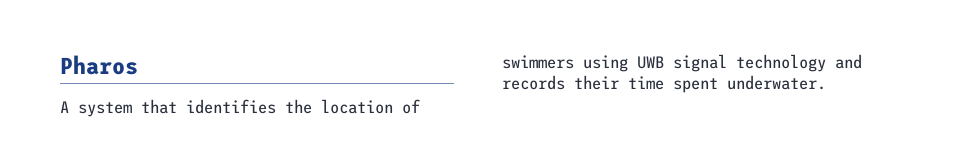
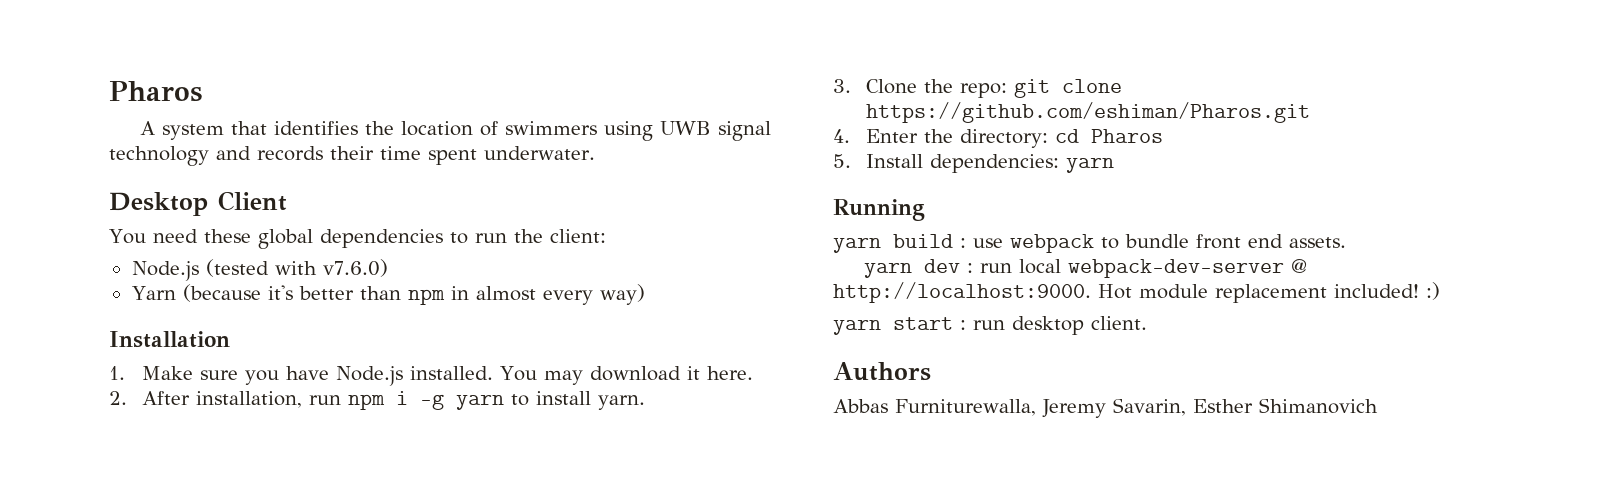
+ Desktop Client
+ You need these global dependencies to run the client:
+ Node.js (tested with v7.6.0)
+ Yarn (because it's better than npm in almost every way)
+ Installation
+ 1. Make sure you have Node.js installed. You may download it here.
+ 2. After installation, run npm i -g yarn to install yarn.
+ 3. Clone the repo: git clone https://github.com/eshiman/Pharos.git
+ 4. Enter the directory: cd Pharos
+ 5. Install dependencies: yarn
+ Running
+ yarn build : use webpack to bundle front end assets.
+ yarn dev : run local webpack-dev-server @ http://localhost:9000. Hot module replacement included! :)
+ yarn start : run desktop client.
+ Authors
+ Abbas Furniturewalla, Jeremy Savarin, Esther Shimanovich

